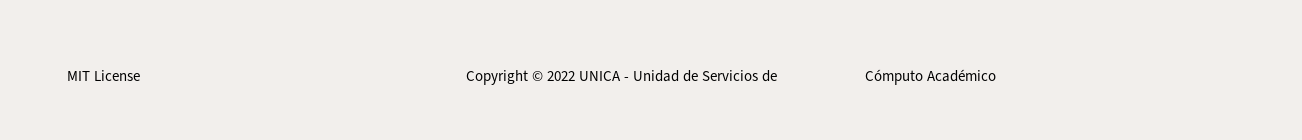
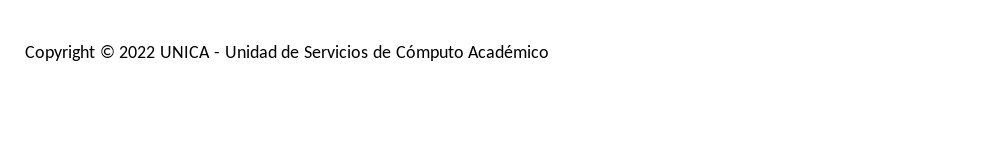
- MIT License

